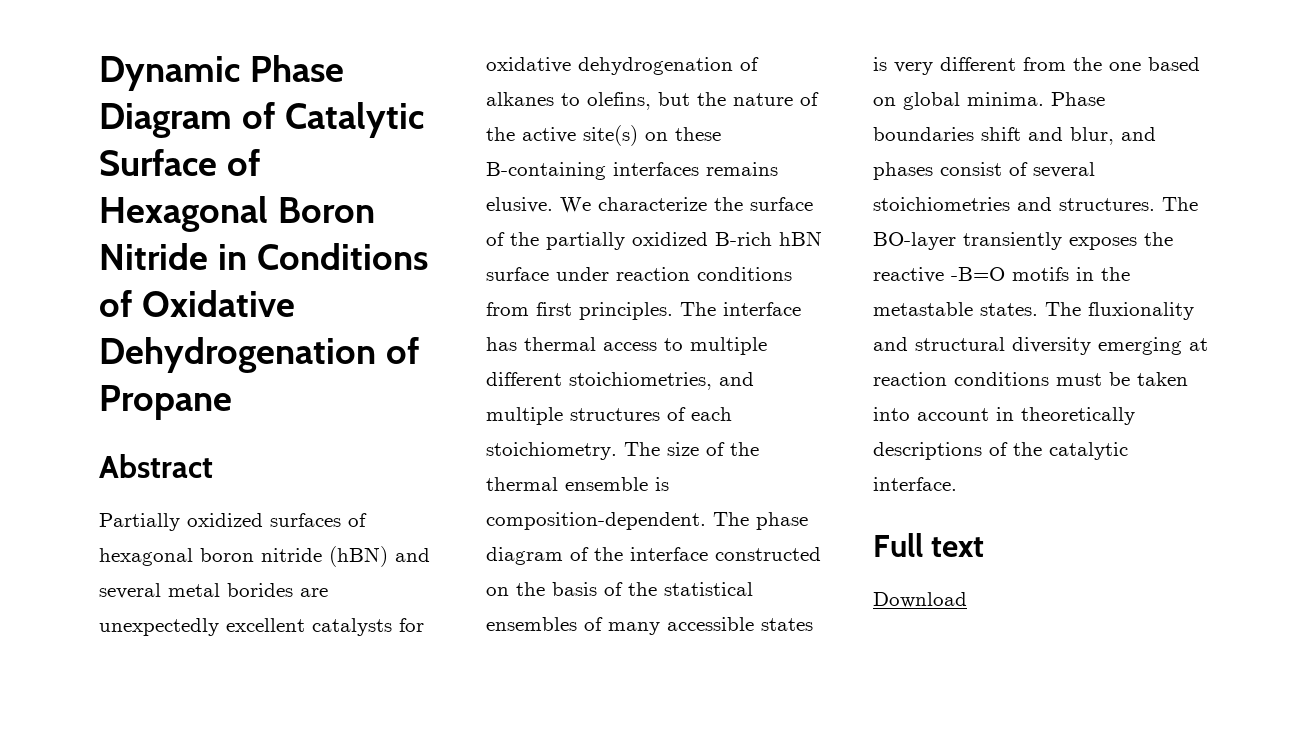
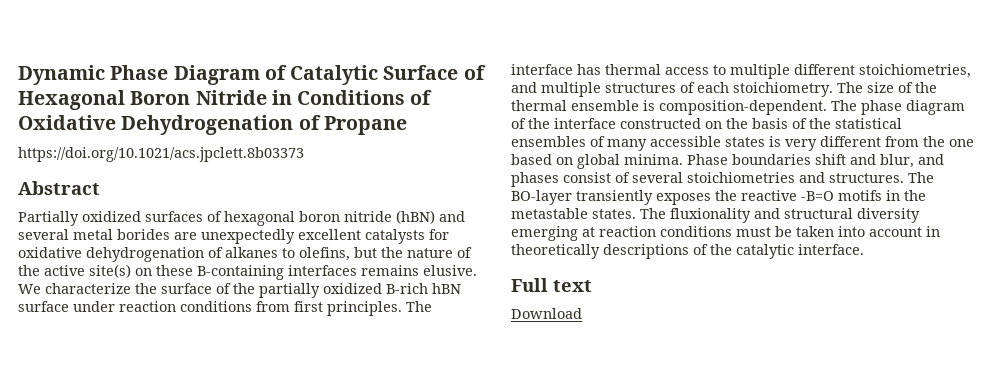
+ https://doi.org/10.1021/acs.jpclett.8b03373

